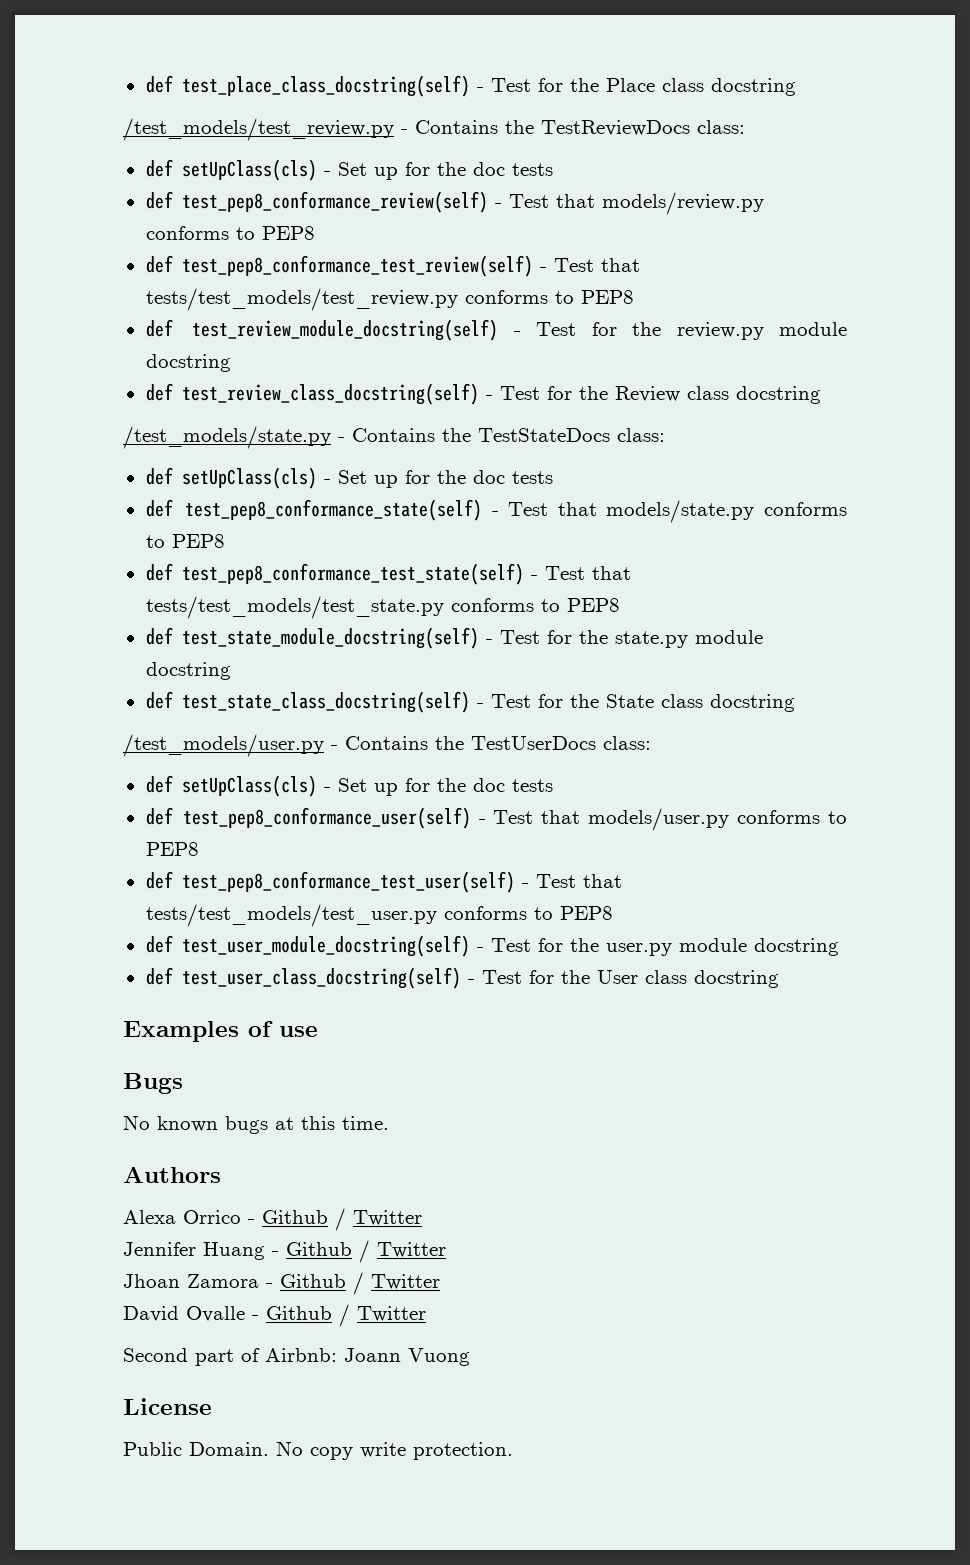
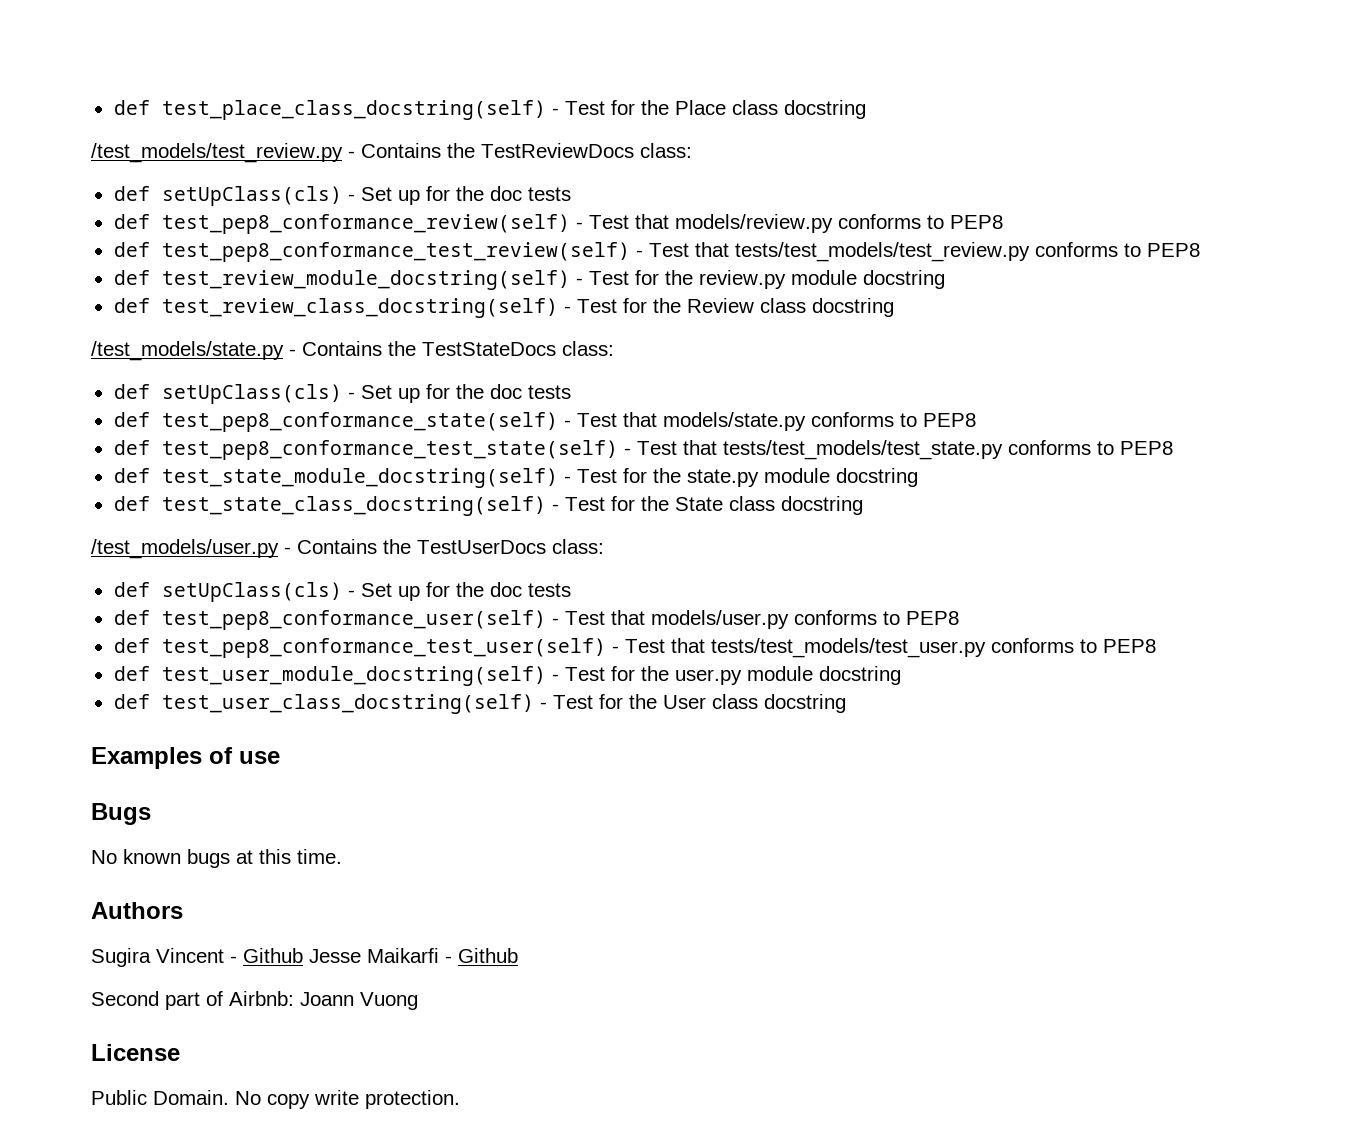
- Alexa Orrico - Github / Twitter
- Jennifer Huang - Github / Twitter
- Jhoan Zamora - Github / Twitter
- David Ovalle - Github / Twitter
+ Sugira Vincent - Github Jesse Maikarfi - Github

